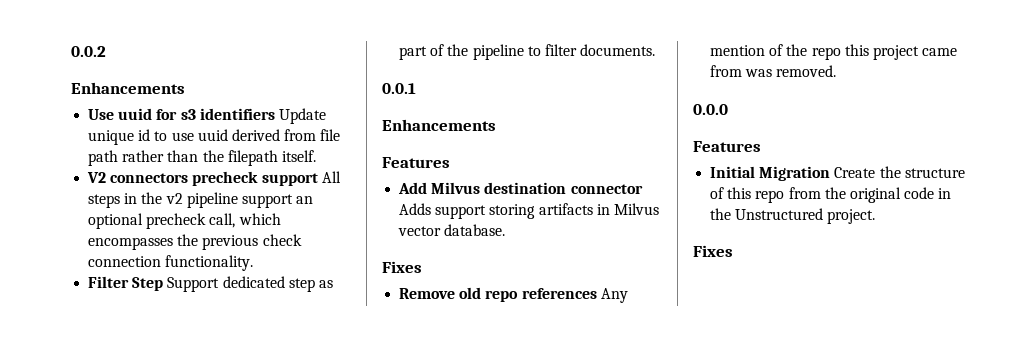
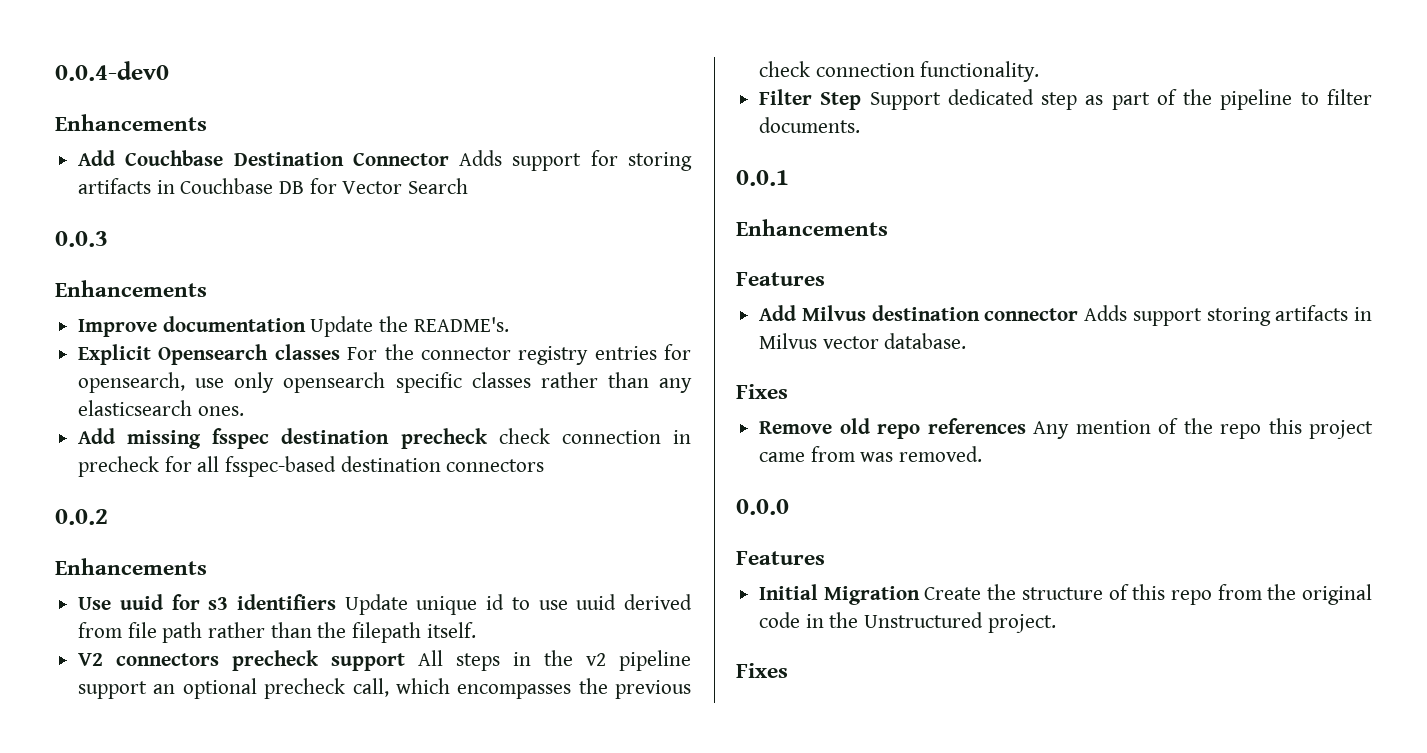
+ 0.0.4-dev0
+ Enhancements
+ Add Couchbase Destination Connector Adds support for storing artifacts in Couchbase DB for Vector Search
+ 0.0.3
+ Enhancements
+ Improve documentation Update the README's.
+ Explicit Opensearch classes For the connector registry entries for opensearch, use only opensearch specific classes rather than any elasticsearch ones.
+ Add missing fsspec destination precheck check connection in precheck for all fsspec-based destination connectors

